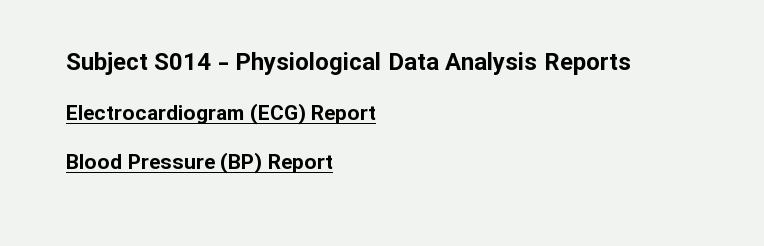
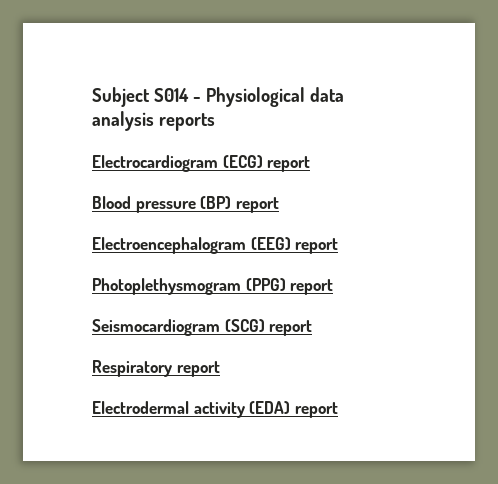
- Subject S014 - Physiological Data Analysis Reports
+ Subject S014 - Physiological data analysis reports
- Electrocardiogram (ECG) Report
+ Electrocardiogram (ECG) report
- Blood Pressure (BP) Report
+ Blood pressure (BP) report
+ Electroencephalogram (EEG) report
+ Photoplethysmogram (PPG) report
+ Seismocardiogram (SCG) report
+ Respiratory report
+ Electrodermal activity (EDA) report

